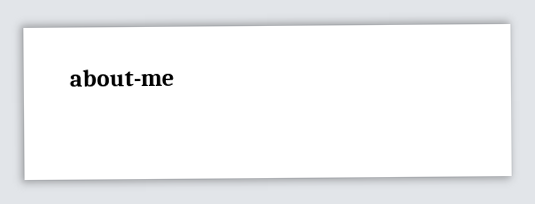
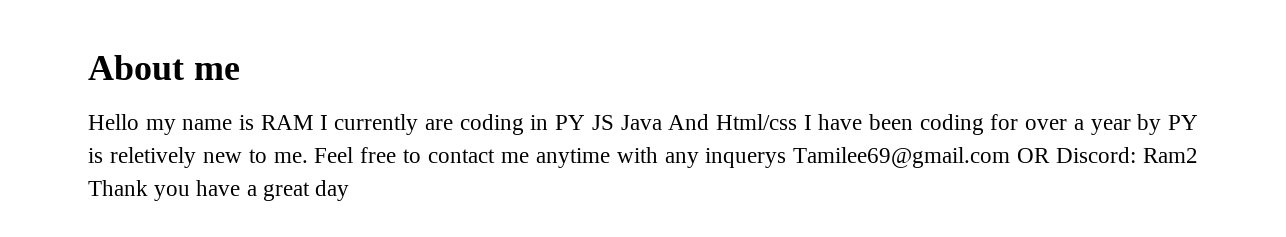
- about-me
+ About me
+ Hello my name is RAM I currently are coding in PY JS Java And Html/css I have been coding for over a year by PY is reletively new to me. Feel free to contact me anytime with any inquerys Tamilee69@gmail.com OR Discord: Ram2 Thank you have a great day

